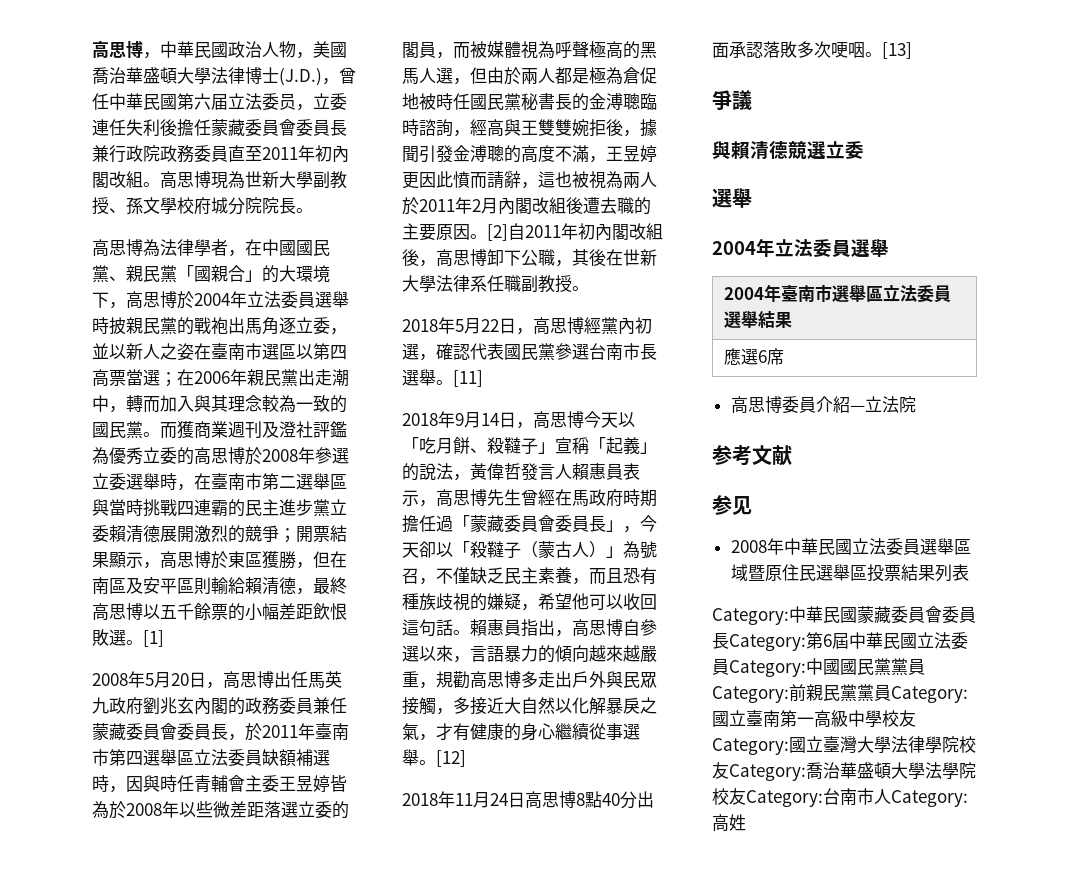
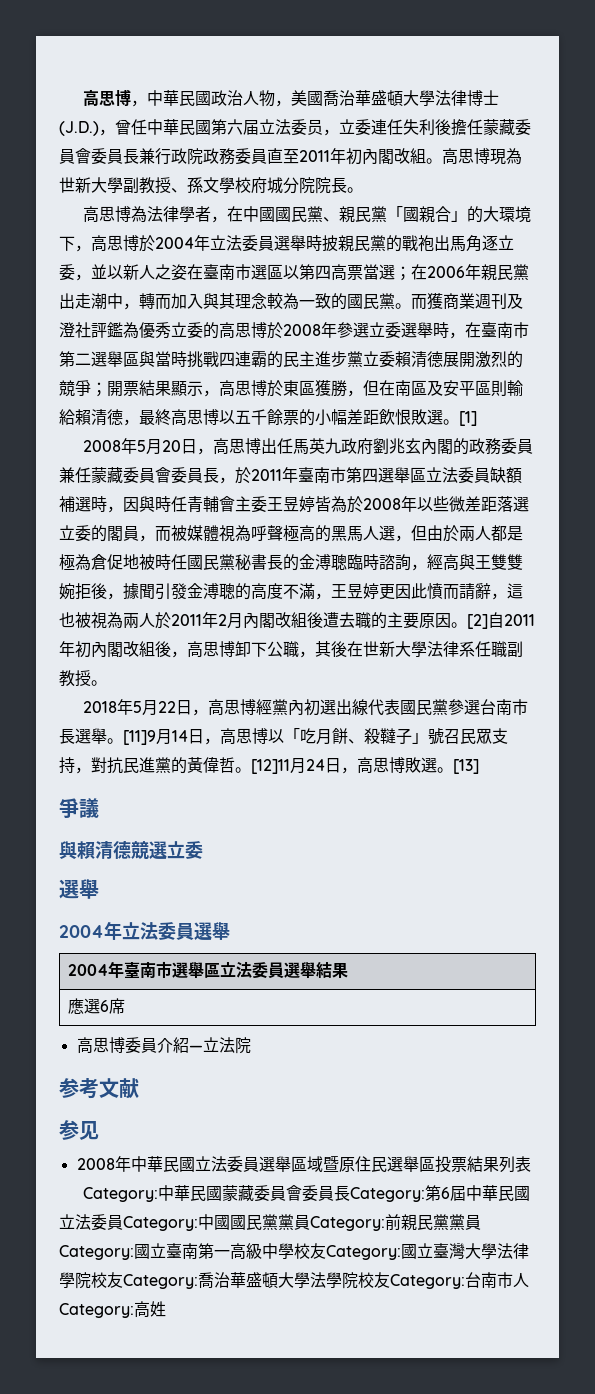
- 2018年5月22日，高思博經黨內初選，確認代表國民黨參選台南市長選舉。
+ 2018年5月22日，高思博經黨內初選出線代表國民黨參選台南市長選舉。
- [11]
- 2018年9月14日，高思博今天以「吃月餅、殺韃子」宣稱「起義」的說法，黃偉哲發言人賴惠員表示，高思博先生曾經在馬政府時期擔任過「蒙藏委員會委員長」，今天卻以「殺韃子（蒙古人）」為號召，不僅缺乏民主素養，而且恐有種族歧視的嫌疑，希望他可以收回這句話。賴惠員指出，高思博自參選以來，言語暴力的傾向越來越嚴重，規勸高思博多走出戶外與民眾接觸，多接近大自然以化解暴戾之氣，才有健康的身心繼續從事選舉。[12]
- 2018年11月24日高思博8點40分出面承認落敗多次哽咽。
+ [11]9月14日，高思博以「吃月餅、殺韃子」號召民眾支持，對抗民進黨的黃偉哲。[12]11月24日，高思博敗選。

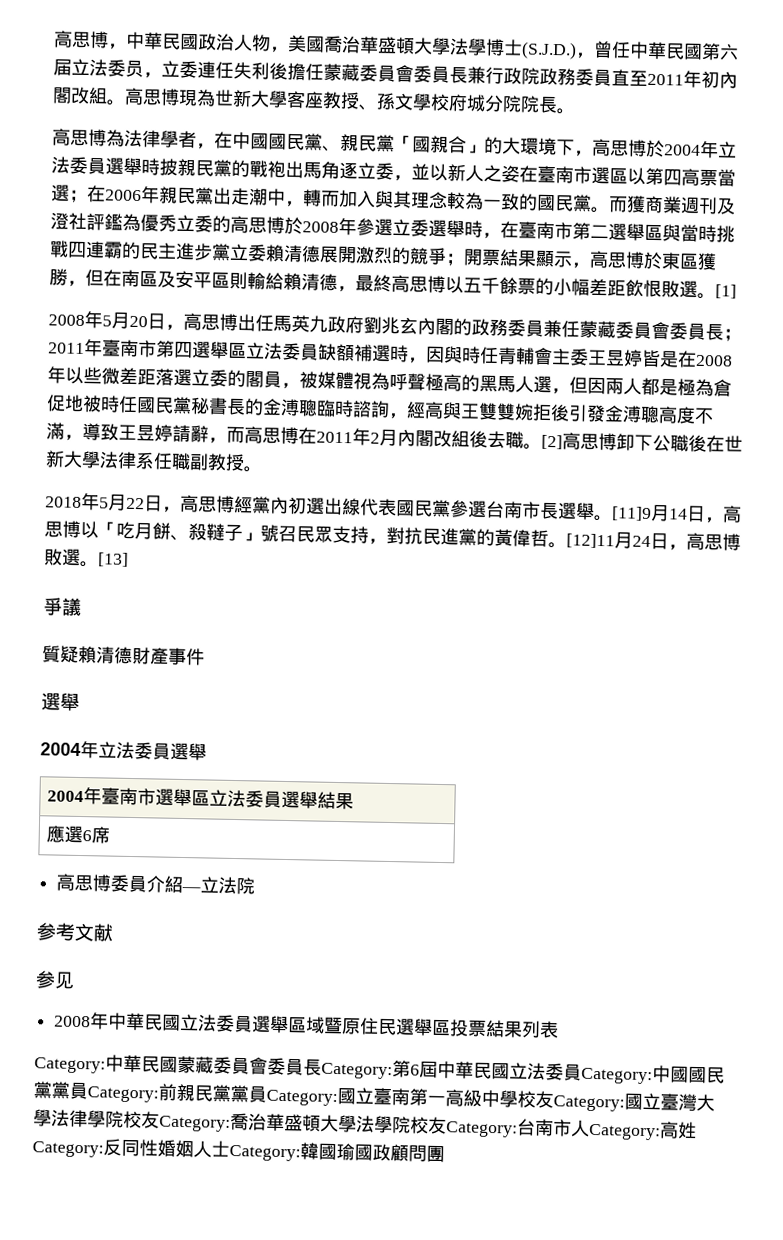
- 高思博，中華民國政治人物，美國喬治華盛頓大學法律博士(J.D.)，曾任中華民國第六届立法委员，立委連任失利後擔任蒙藏委員會委員長兼行政院政務委員直至2011年初內閣改組。
+ 高思博，中華民國政治人物，美國喬治華盛頓大學法學博士(S.J.D.)，曾任中華民國第六届立法委员，立委連任失利後擔任蒙藏委員會委員長兼行政院政務委員直至2011年初內閣改組。
- 高思博現為世新大學副教授、孫文學校府城分院院長。
+ 高思博現為世新大學客座教授、孫文學校府城分院院長。
- 2008年5月20日，高思博出任馬英九政府劉兆玄內閣的政務委員兼任蒙藏委員會委員長，於2011年臺南市第四選舉區立法委員缺額補選時，因與時任青輔會主委王昱婷皆為於2008年以些微差距落選立委的閣員，而被媒體視為呼聲極高的黑馬人選，但由於兩人都是極為倉促地被時任國民黨秘書長的金溥聰臨時諮詢，經高與王雙雙婉拒後，據聞引發金溥聰的高度不滿，王昱婷更因此憤而請辭，這也被視為兩人於2011年2月內閣改組後遭去職的主要原因。[2]自2011年初內閣改組後，高思博卸下公職，其後在世新大學法律系任職副教授。
+ 2008年5月20日，高思博出任馬英九政府劉兆玄內閣的政務委員兼任蒙藏委員會委員長；2011年臺南市第四選舉區立法委員缺額補選時，因與時任青輔會主委王昱婷皆是在2008年以些微差距落選立委的閣員，被媒體視為呼聲極高的黑馬人選，但因兩人都是極為倉促地被時任國民黨秘書長的金溥聰臨時諮詢，經高與王雙雙婉拒後引發金溥聰高度不滿，導致王昱婷請辭，而高思博在2011年2月內閣改組後去職。[2]高思博卸下公職後在世新大學法律系任職副教授。
- 與賴清德競選立委
+ 質疑賴清德財產事件
- Category:中華民國蒙藏委員會委員長Category:第6屆中華民國立法委員Category:中國國民黨黨員Category:前親民黨黨員Category:國立臺南第一高級中學校友Category:國立臺灣大學法律學院校友Category:喬治華盛頓大學法學院校友Category:台南市人Category:高姓
+ Category:中華民國蒙藏委員會委員長Category:第6屆中華民國立法委員Category:中國國民黨黨員Category:前親民黨黨員Category:國立臺南第一高級中學校友Category:國立臺灣大學法律學院校友Category:喬治華盛頓大學法學院校友Category:台南市人Category:高姓Category:反同性婚姻人士Category:韓國瑜國政顧問團

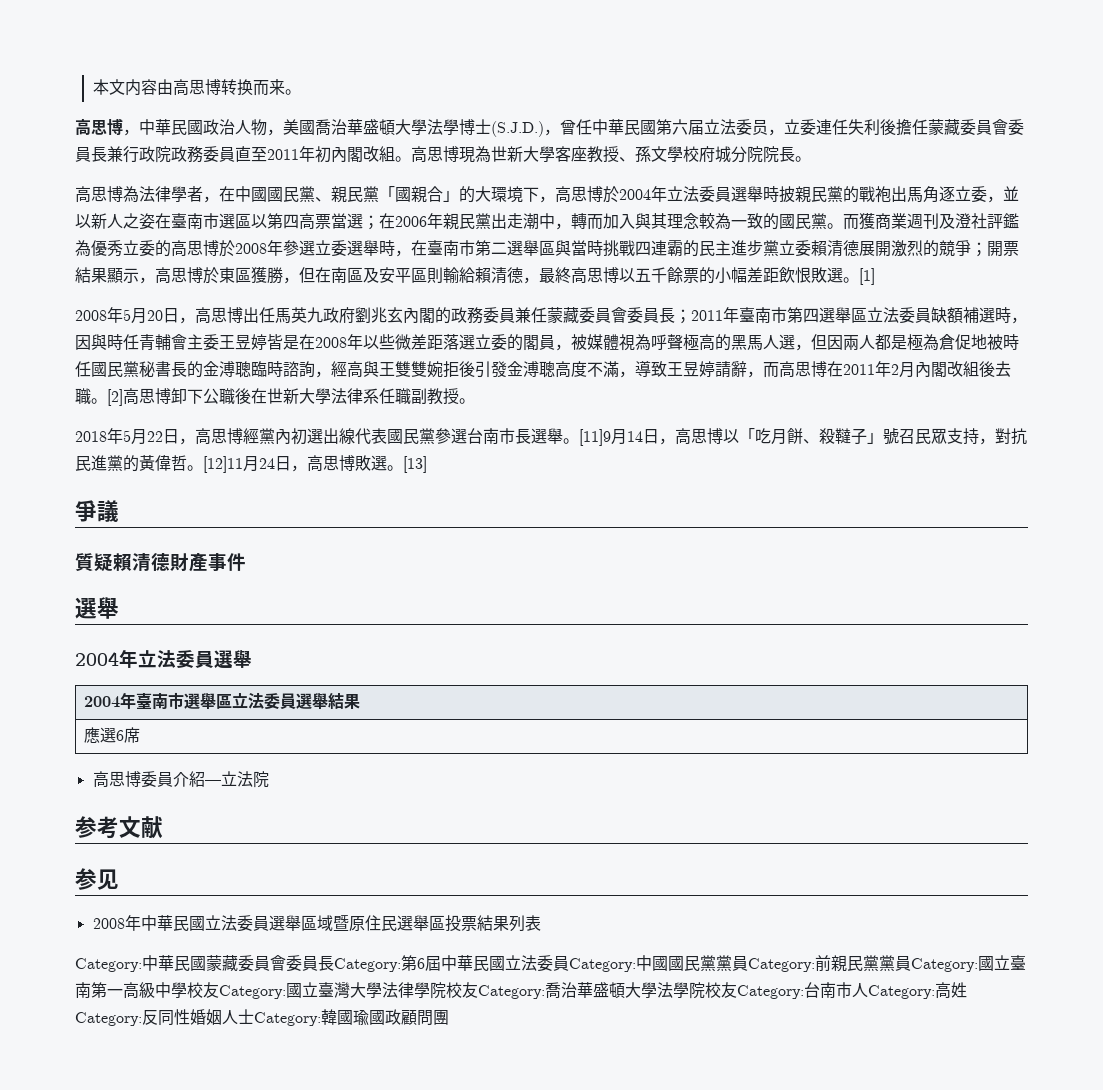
+ 本文内容由高思博转换而来。

